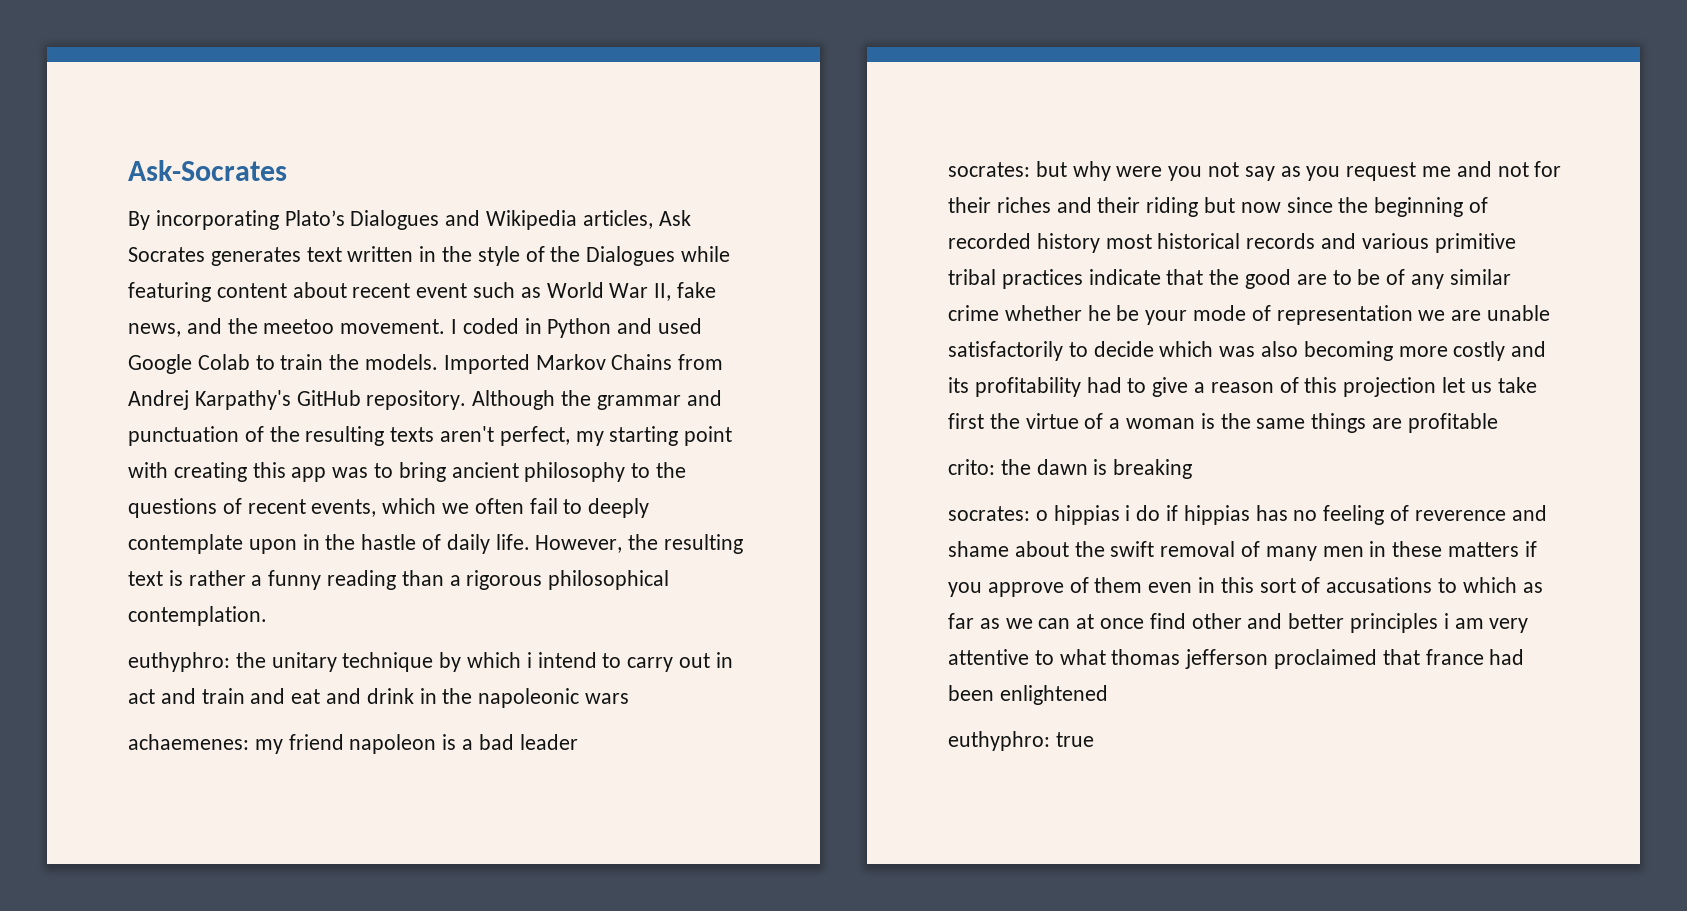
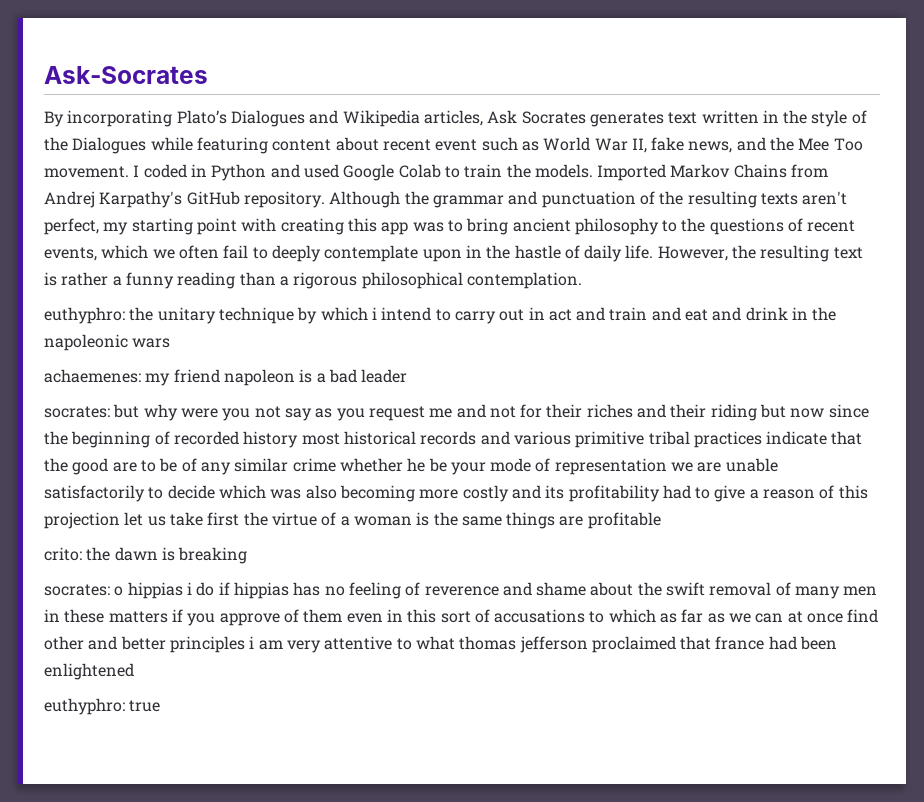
- By incorporating Plato’s Dialogues and Wikipedia articles, Ask Socrates generates text written in the style of the Dialogues while featuring content about recent event such as World War II, fake news, and the meetoo movement.
+ By incorporating Plato’s Dialogues and Wikipedia articles, Ask Socrates generates text written in the style of the Dialogues while featuring content about recent event such as World War II, fake news, and the Mee Too movement.

